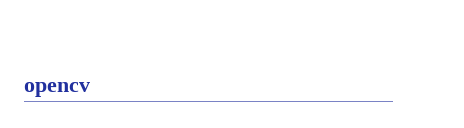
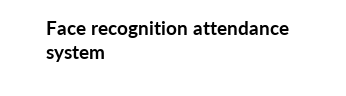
- opencv
+ Face recognition attendance system

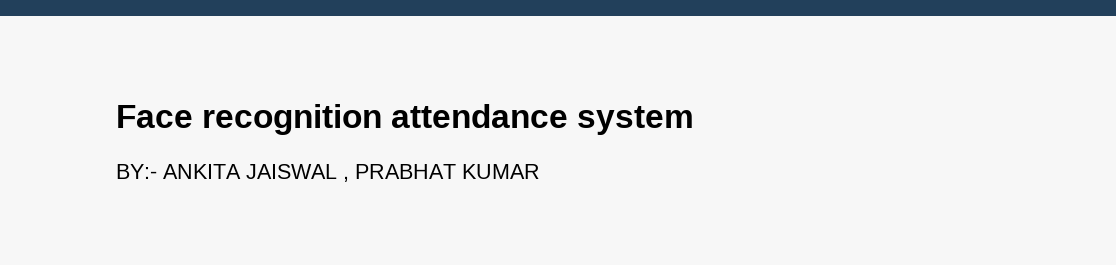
+ BY:- ANKITA JAISWAL , PRABHAT KUMAR

